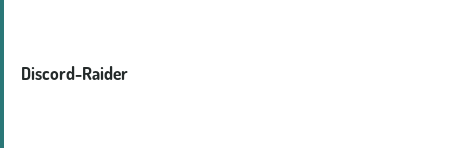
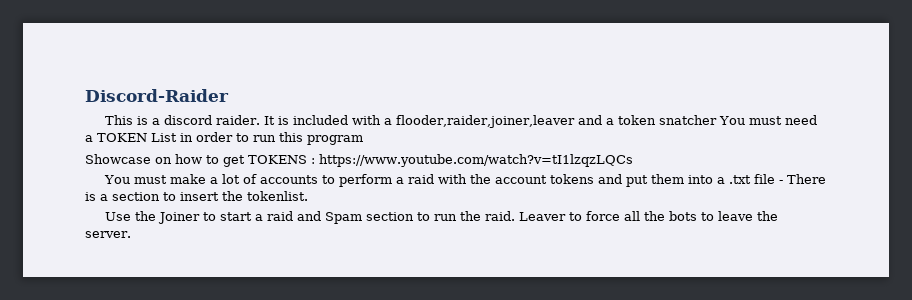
+ This is a discord raider. It is included with a flooder,raider,joiner,leaver and a token snatcher You must need a TOKEN List in order to run this program
+ Showcase on how to get TOKENS : https://www.youtube.com/watch?v=tI1lzqzLQCs
+ You must make a lot of accounts to perform a raid with the account tokens and put them into a .txt file - There is a section to insert the tokenlist.
+ Use the Joiner to start a raid and Spam section to run the raid. Leaver to force all the bots to leave the server.

